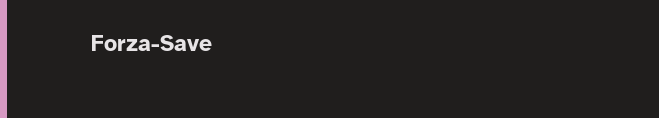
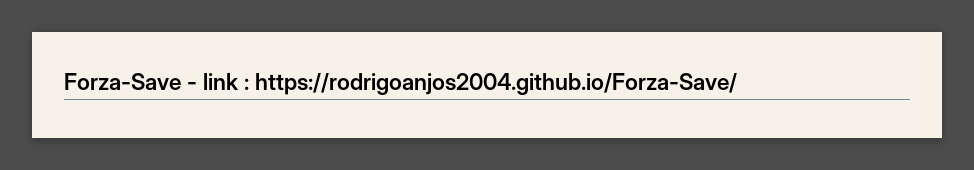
- Forza-Save
+ Forza-Save - link : https://rodrigoanjos2004.github.io/Forza-Save/

